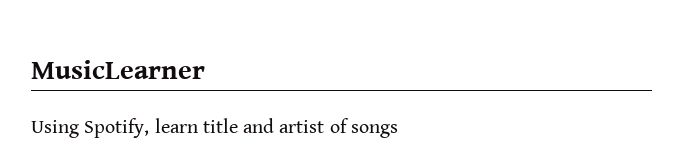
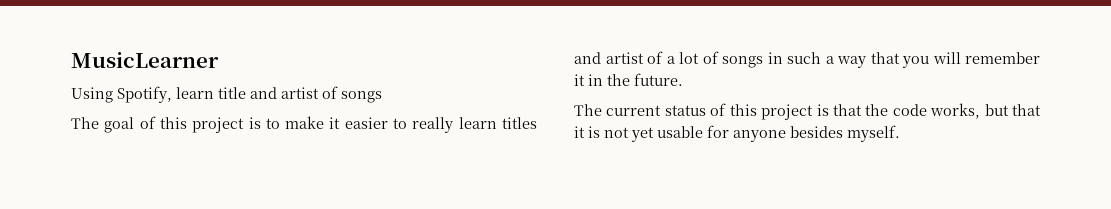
+ The goal of this project is to make it easier to really learn titles and artist of a lot of songs in such a way that you will remember it in the future.
+ The current status of this project is that the code works, but that it is not yet usable for anyone besides myself.

